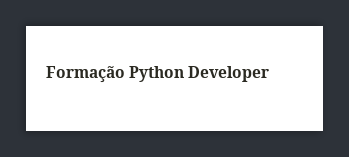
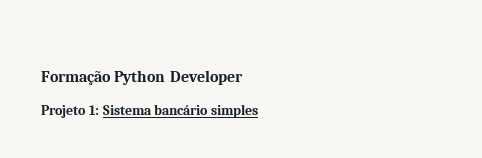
+ Projeto 1: Sistema bancário simples

